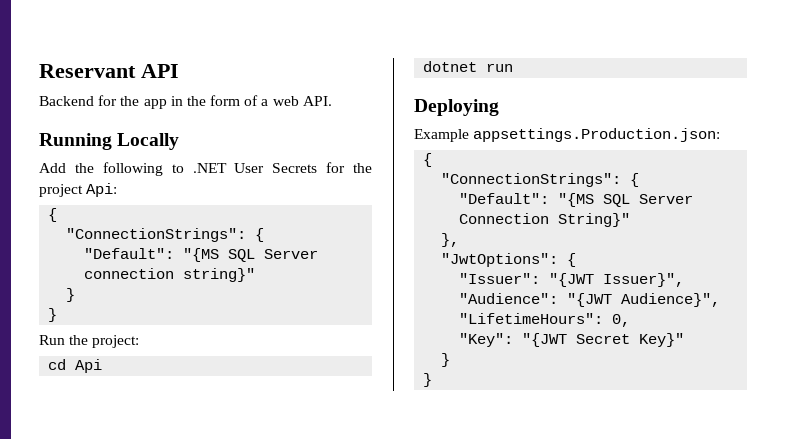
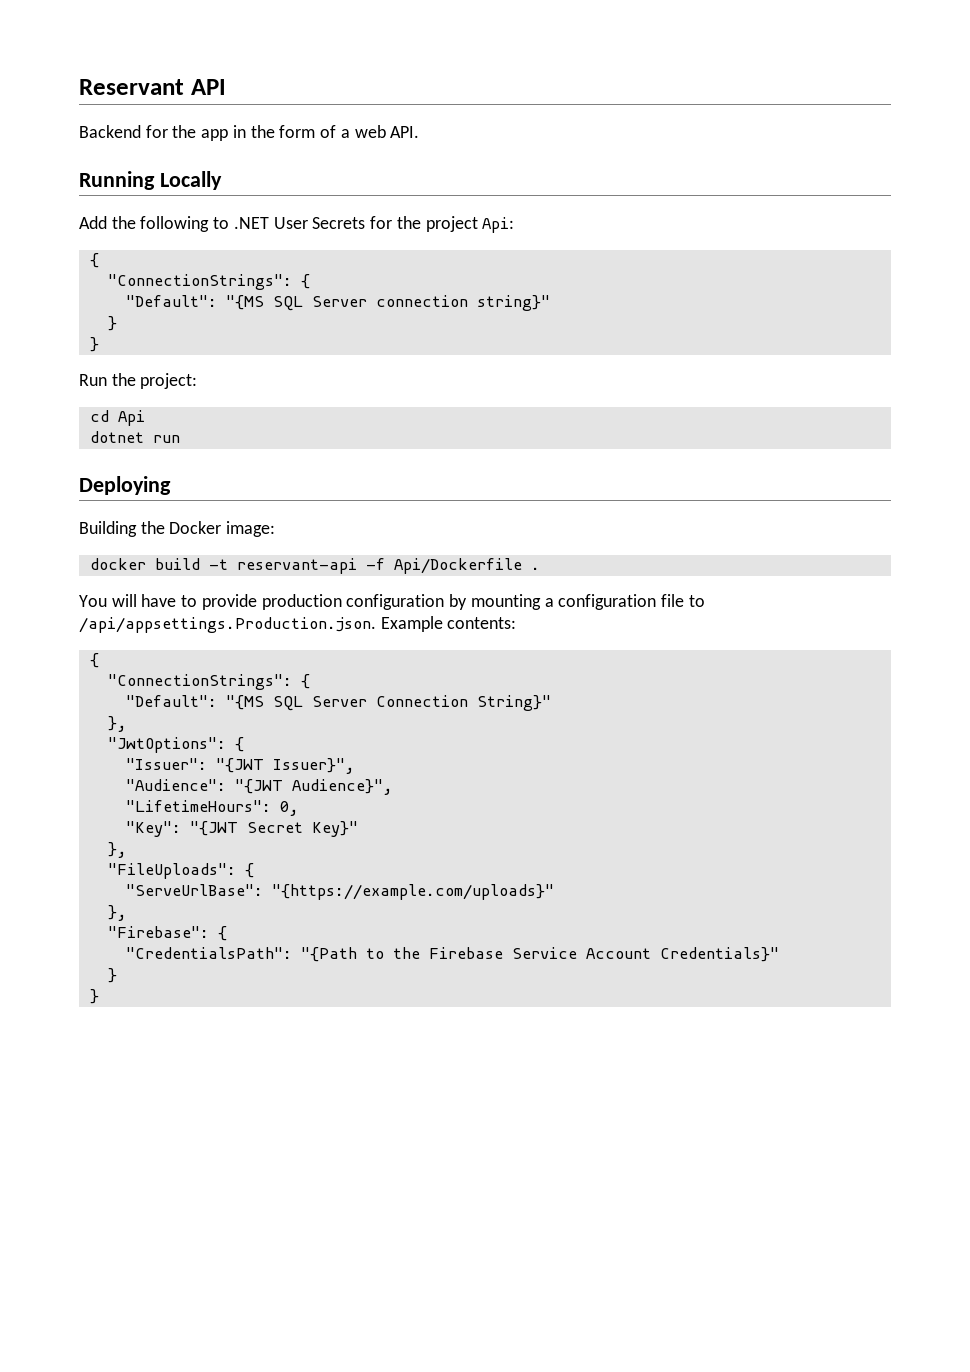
- Example appsettings.Production.json:
+ Building the Docker image:
+ docker build -t reservant-api -f Api/Dockerfile .
+ You will have to provide production configuration by mounting a configuration file to /api/appsettings.Production.json. Example contents:
  "Key": "{JWT Secret Key}"
+ },
+ "FileUploads": {
+ "ServeUrlBase": "{https://example.com/uploads}"
+ },
+ "Firebase": {
+ "CredentialsPath": "{Path to the Firebase Service Account Credentials}"

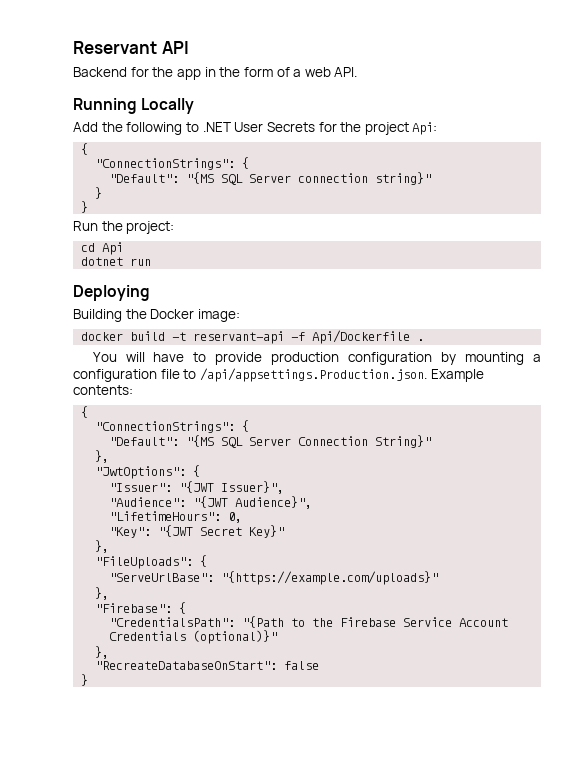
- "CredentialsPath": "{Path to the Firebase Service Account Credentials}"
- }
+ "CredentialsPath": "{Path to the Firebase Service Account Credentials (optional)}"
+ },
+ "RecreateDatabaseOnStart": false

